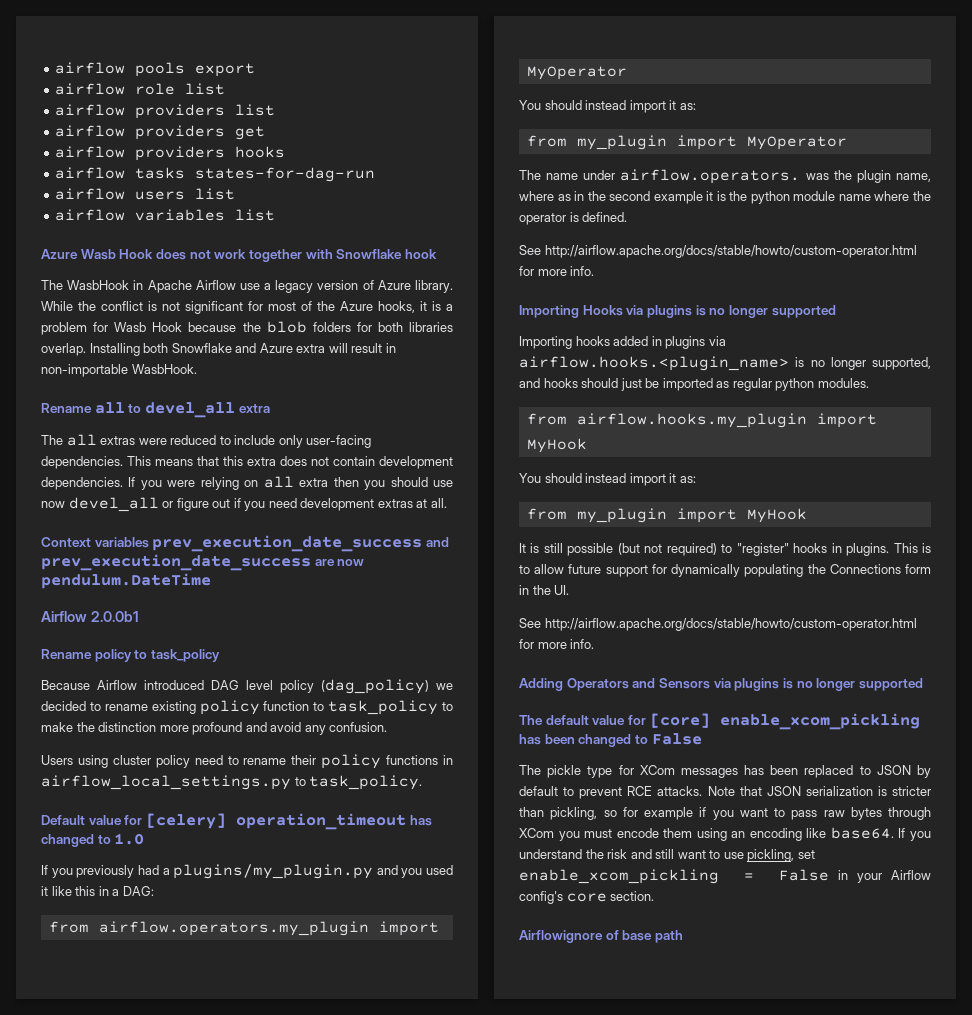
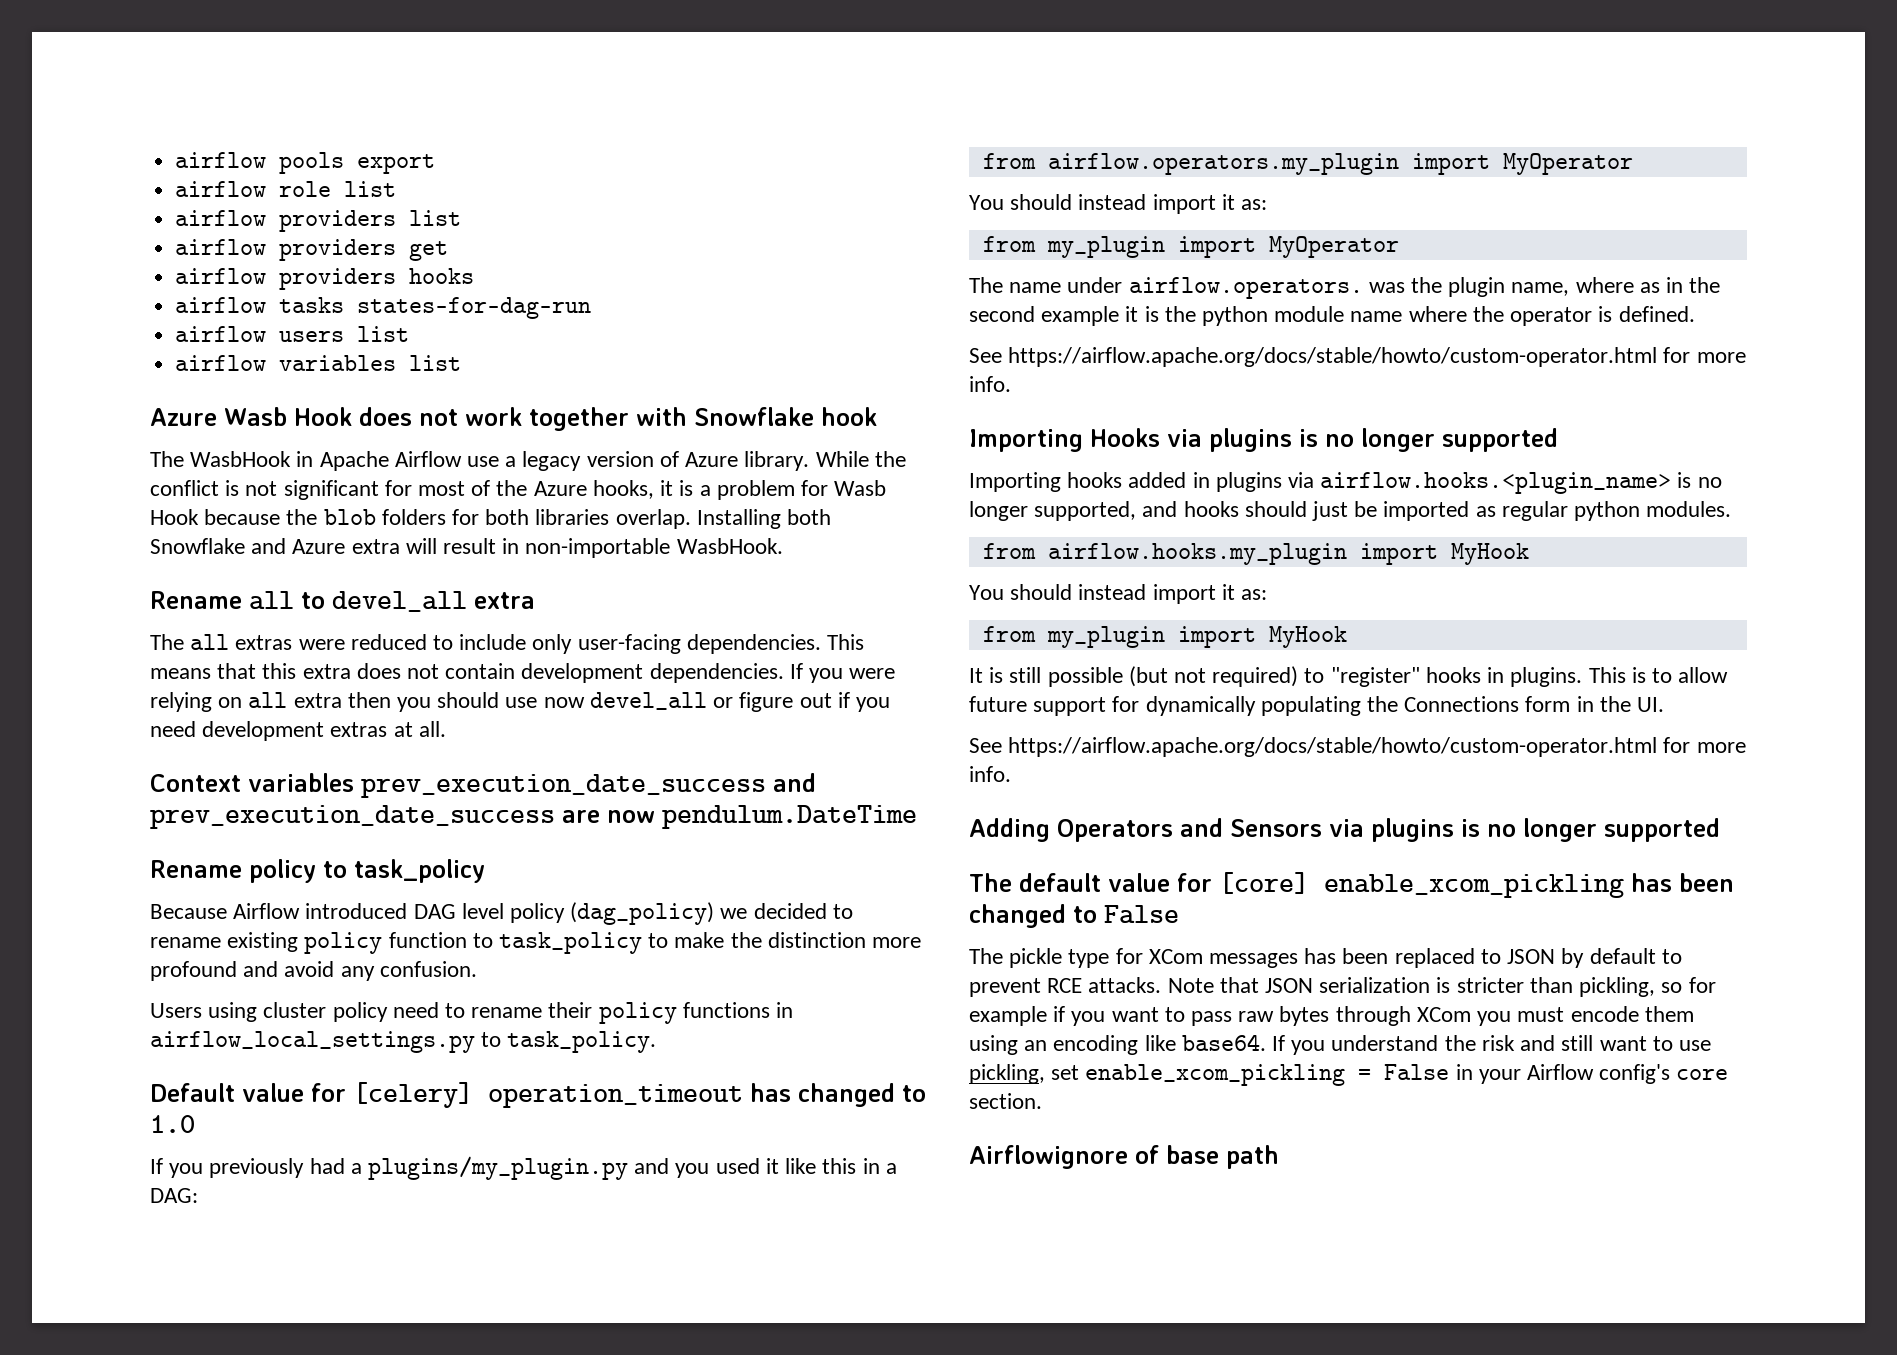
- Airflow 2.0.0b1
  The name under airflow.operators. was the plugin name, where as in the second example it is the python module name where the operator is defined.
- See http://airflow.apache.org/docs/stable/howto/custom-operator.html for more info.
+ See https://airflow.apache.org/docs/stable/howto/custom-operator.html for more info.
  This is to allow future support for dynamically populating the Connections form in the UI.
- See http://airflow.apache.org/docs/stable/howto/custom-operator.html for more info.
+ See https://airflow.apache.org/docs/stable/howto/custom-operator.html for more info.

